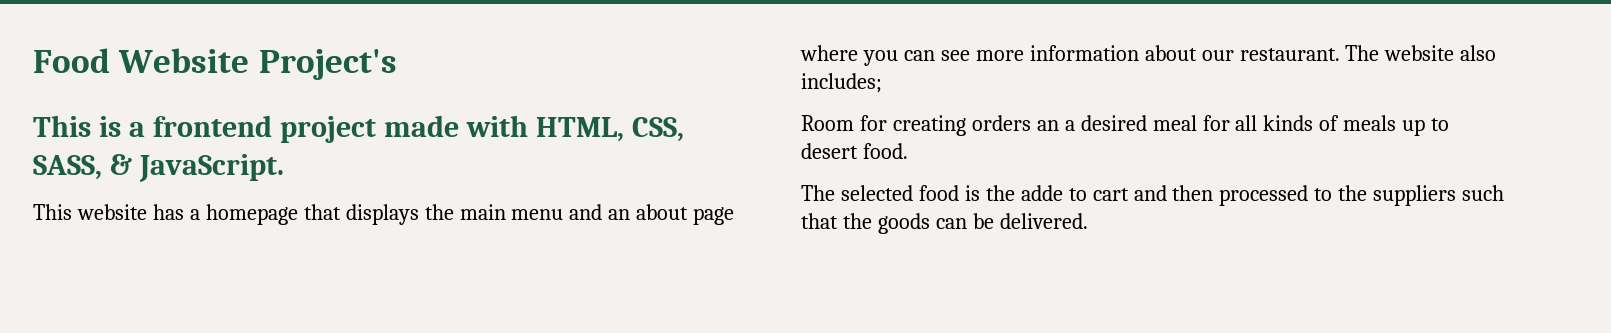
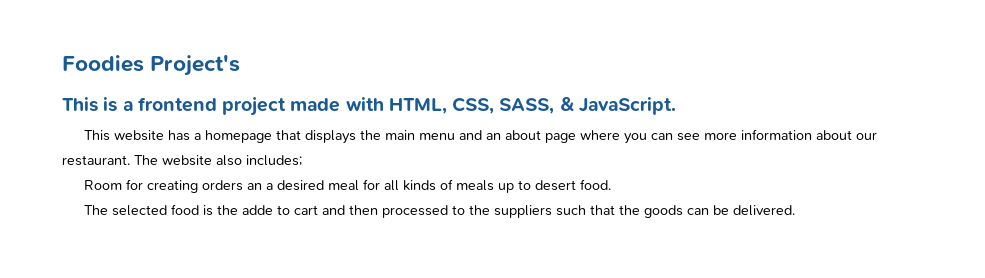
- Food Website Project's
+ Foodies Project's

